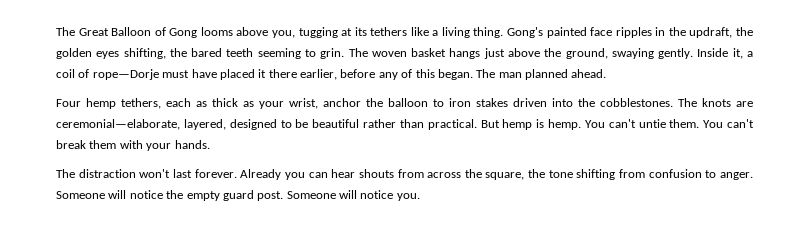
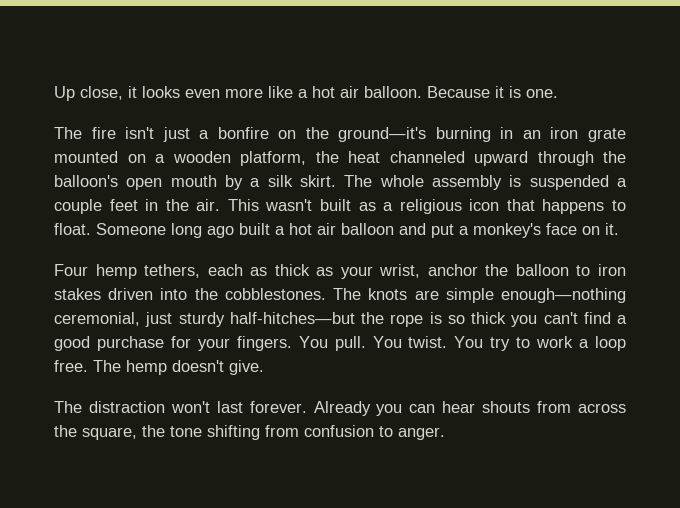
- The Great Balloon of Gong looms above you, tugging at its tethers like a living thing. Gong's painted face ripples in the updraft, the golden eyes shifting, the bared teeth seeming to grin. The woven basket hangs just above the ground, swaying gently. Inside it, a coil of rope—Dorje must have placed it there earlier, before any of this began. The man planned ahead.
+ Up close, it looks even more like a hot air balloon. Because it is one.
+ The fire isn't just a bonfire on the ground—it's burning in an iron grate mounted on a wooden platform, the heat channeled upward through the balloon's open mouth by a silk skirt. The whole assembly is suspended a couple feet in the air. This wasn't built as a religious icon that happens to float. Someone long ago built a hot air balloon and put a monkey's face on it.
- The knots are ceremonial—elaborate, layered, designed to be beautiful rather than practical. But hemp is hemp. You can't untie them. You can't break them with your hands.
+ The knots are simple enough—nothing ceremonial, just sturdy half-hitches—but the rope is so thick you can't find a good purchase for your fingers. You pull. You twist. You try to work a loop free. The hemp doesn't give.
- Someone will notice the empty guard post. Someone will notice you.

